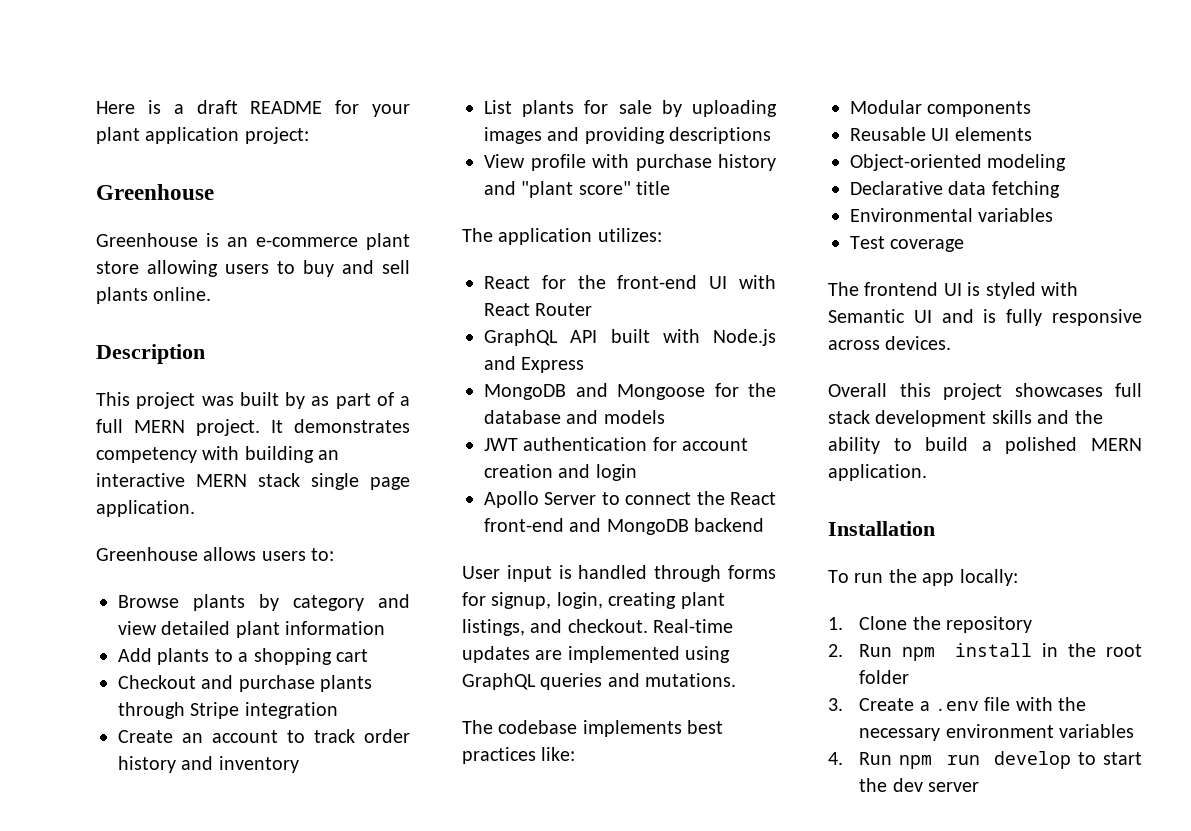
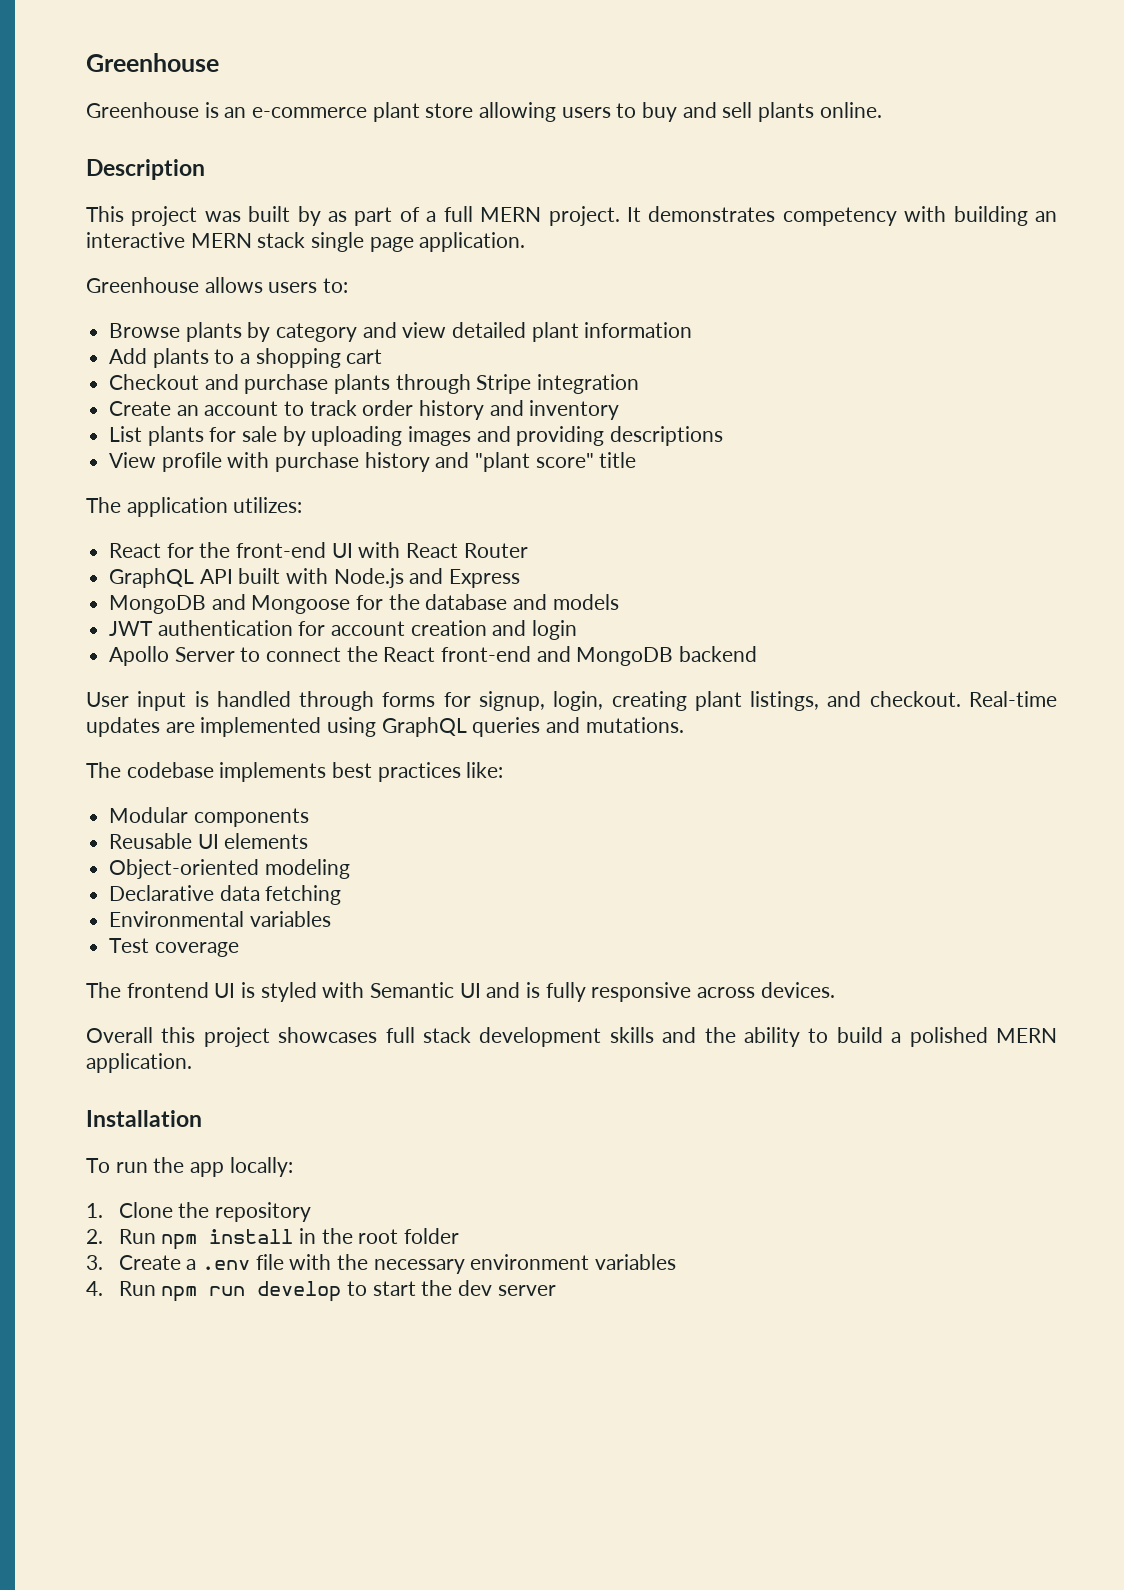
- Here is a draft README for your plant application project:

